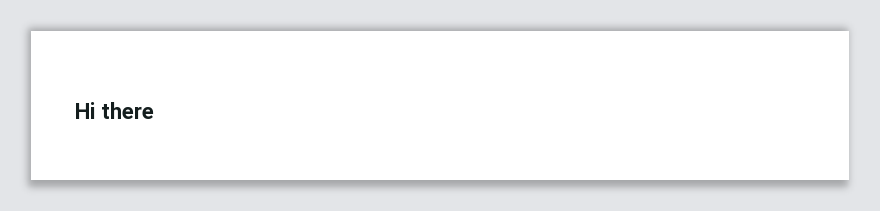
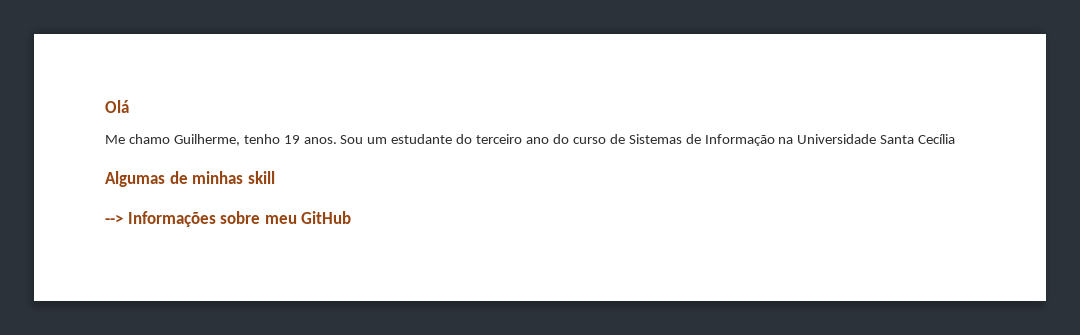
- Hi there
+ Olá
+ Me chamo Guilherme, tenho 19 anos. Sou um estudante do terceiro ano do curso de Sistemas de Informação na Universidade Santa Cecília
+ Algumas de minhas skill
+ --> Informações sobre meu GitHub

